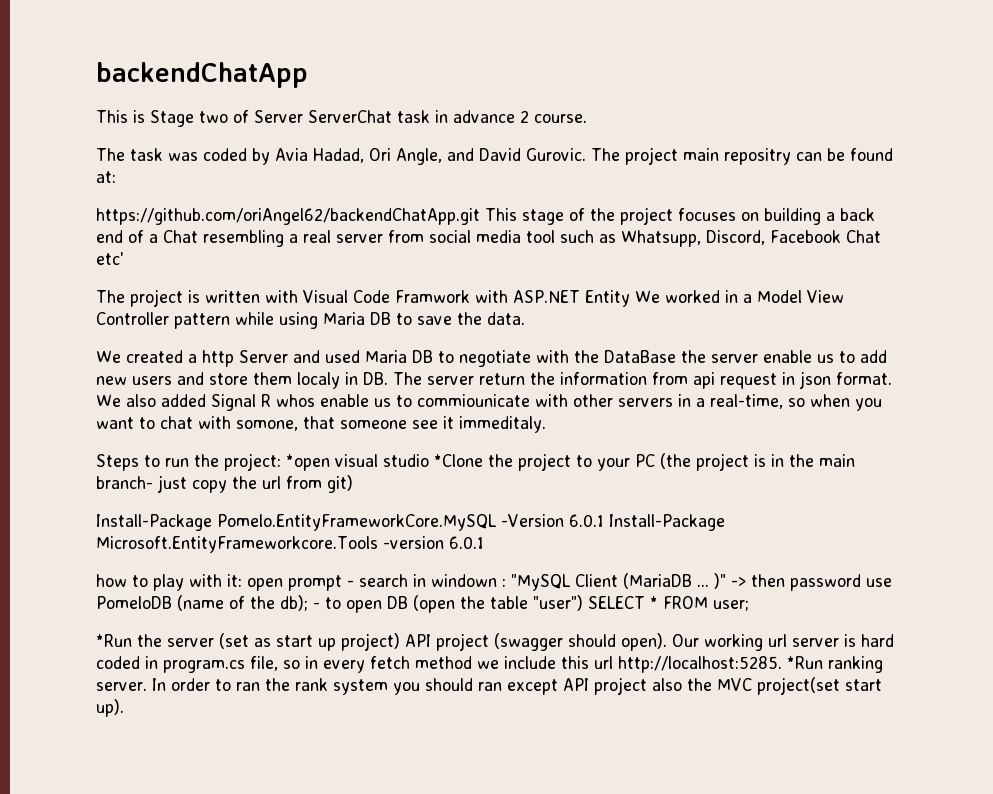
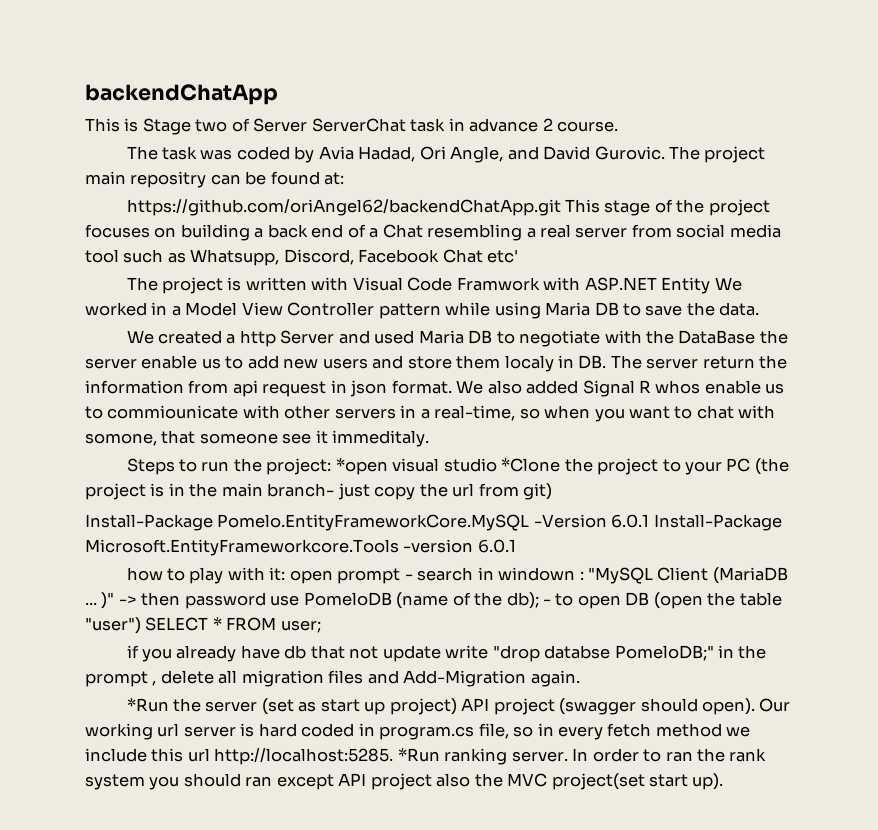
+ if you already have db that not update write "drop databse PomeloDB;" in the prompt , delete all migration files and Add-Migration again.

